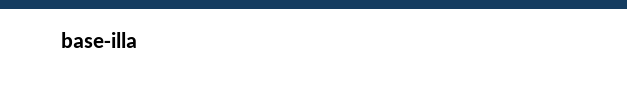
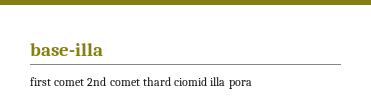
+ first comet 2nd comet thard ciomid illa pora

